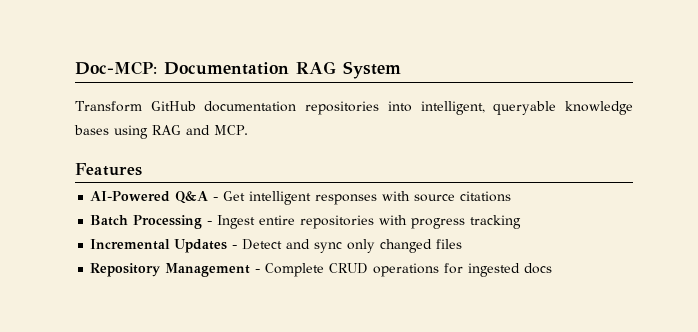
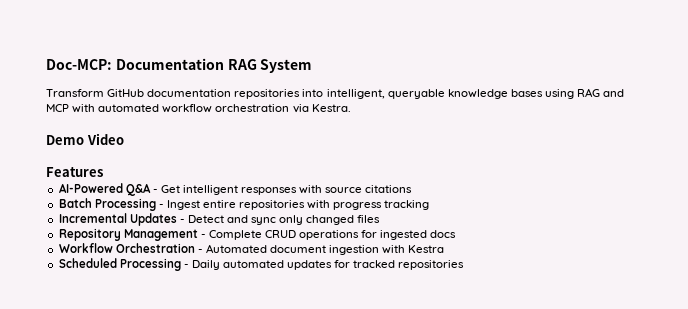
- Transform GitHub documentation repositories into intelligent, queryable knowledge bases using RAG and MCP.
+ Transform GitHub documentation repositories into intelligent, queryable knowledge bases using RAG and MCP with automated workflow orchestration via Kestra.
+ Demo Video
+ Workflow Orchestration - Automated document ingestion with Kestra
+ Scheduled Processing - Daily automated updates for tracked repositories

